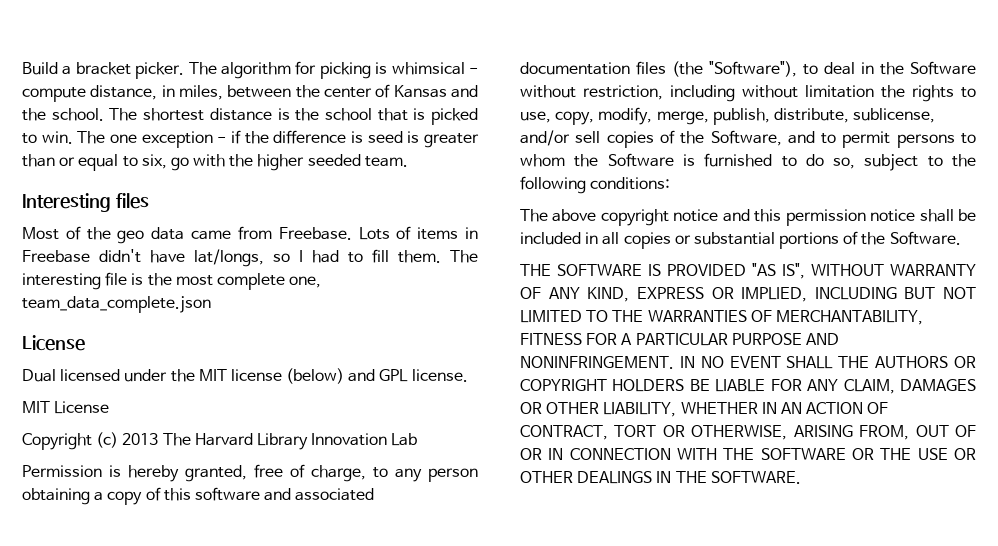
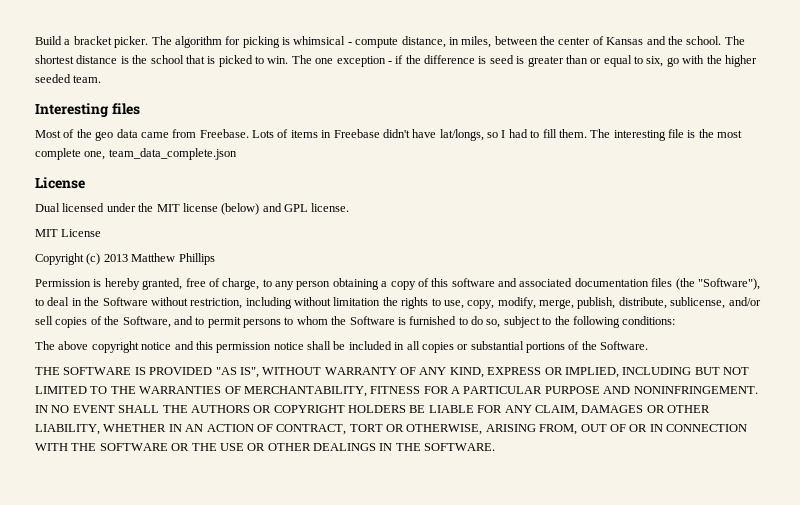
- Copyright (c) 2013 The Harvard Library Innovation Lab
+ Copyright (c) 2013 Matthew Phillips

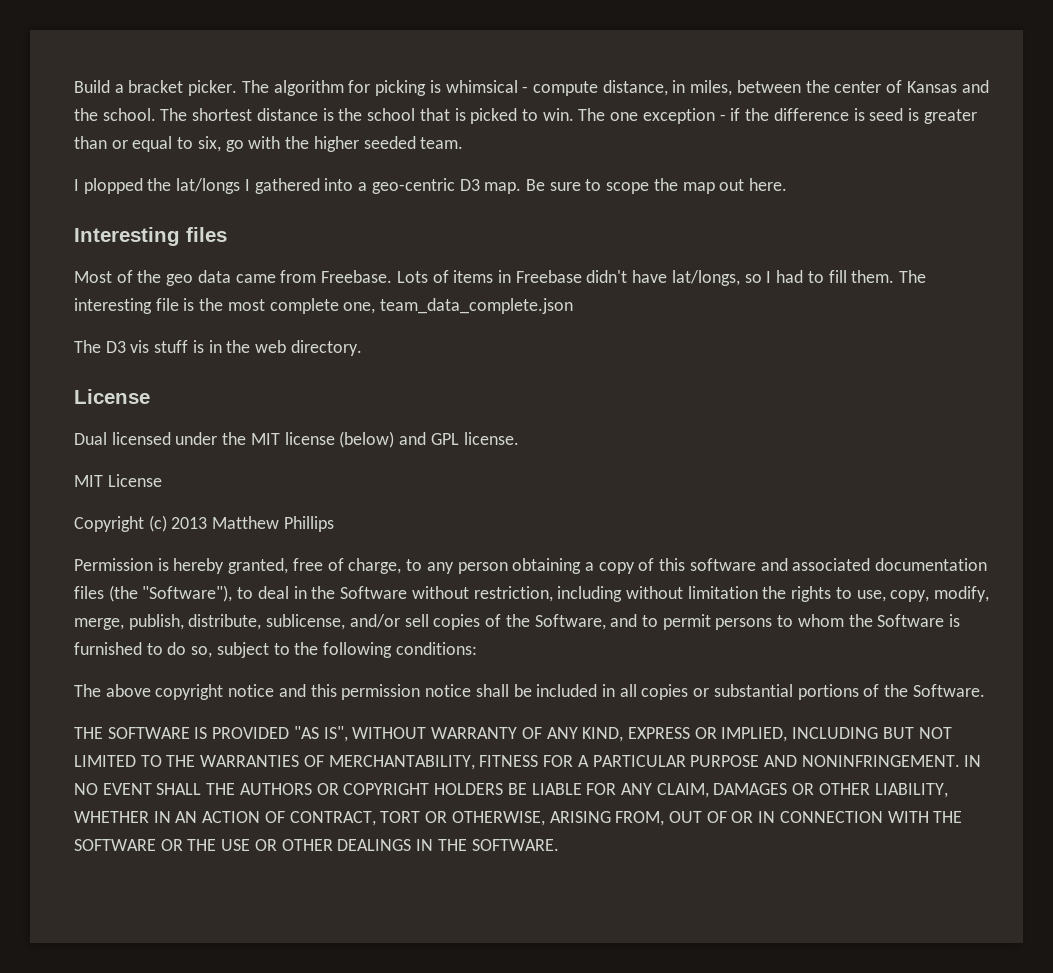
+ I plopped the lat/longs I gathered into a geo-centric D3 map. Be sure to scope the map out here.
+ The D3 vis stuff is in the web directory.

